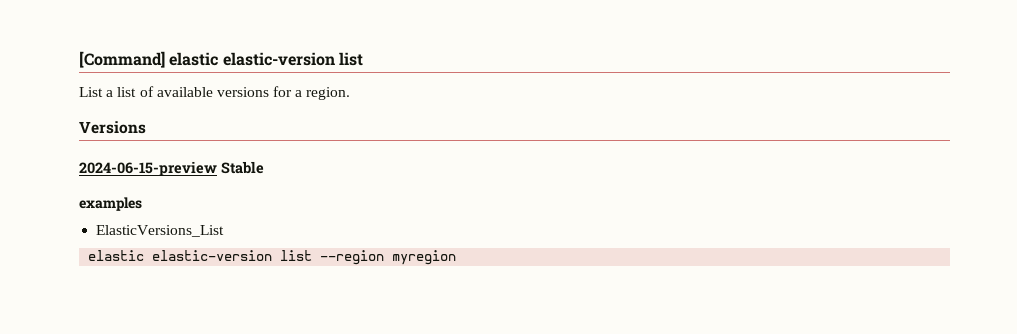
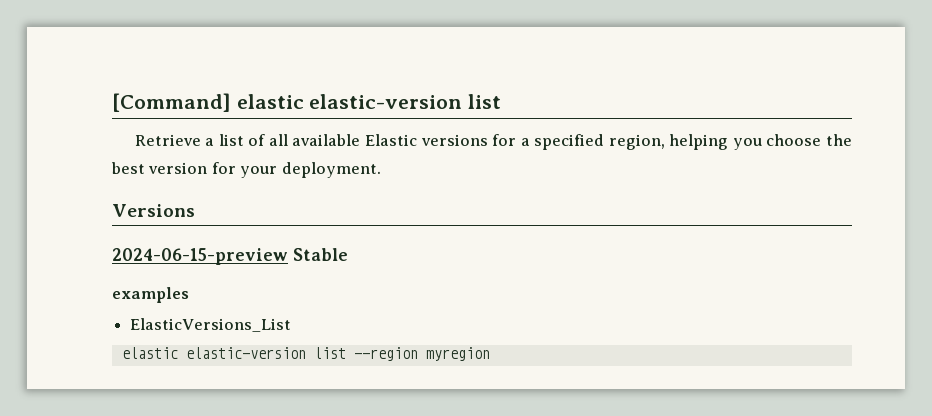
- List a list of available versions for a region.
+ Retrieve a list of all available Elastic versions for a specified region, helping you choose the best version for your deployment.

